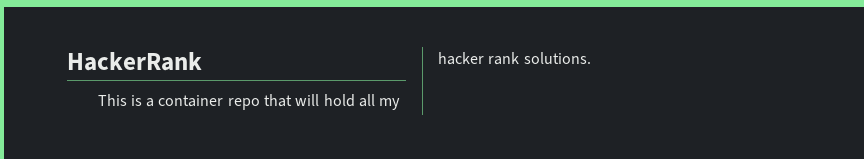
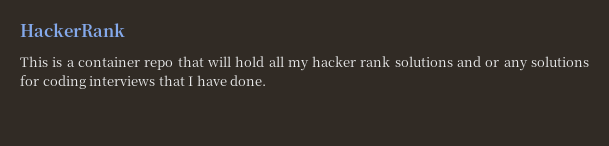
- This is a container repo that will hold all my hacker rank solutions.
+ This is a container repo that will hold all my hacker rank solutions and or any solutions for coding interviews that I have done.

